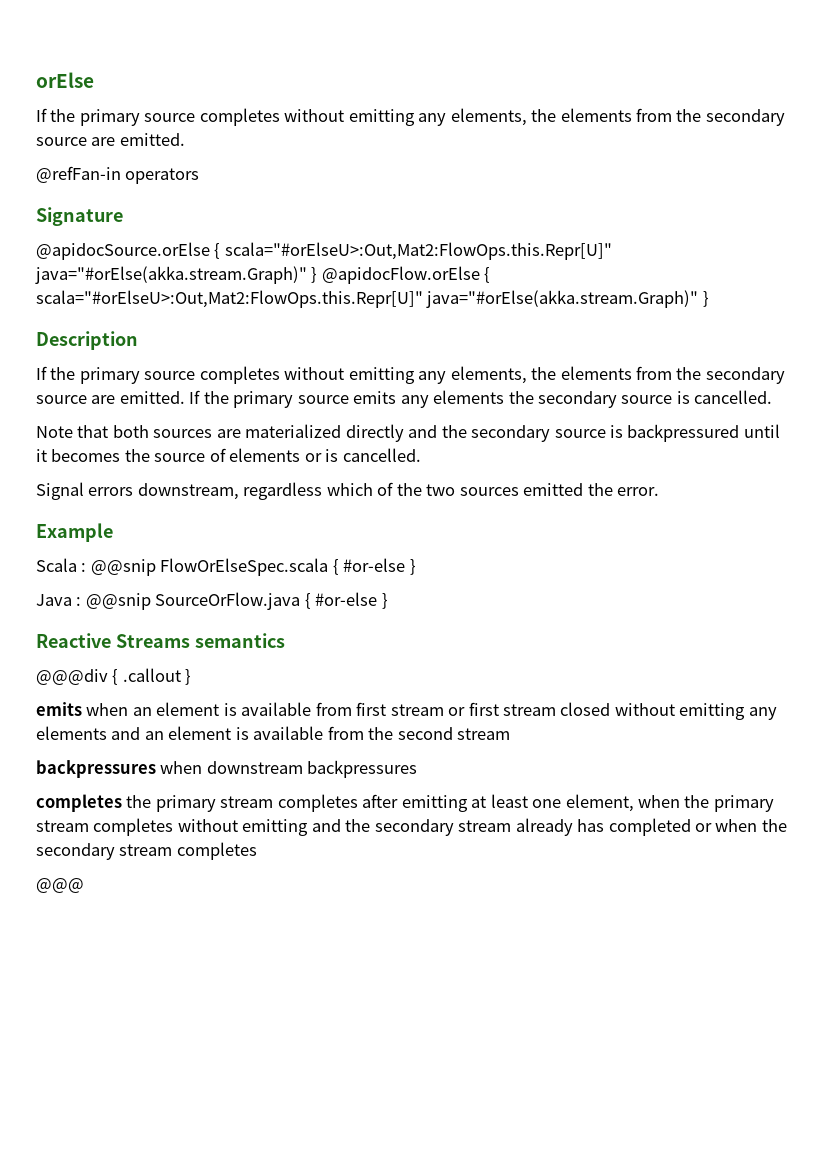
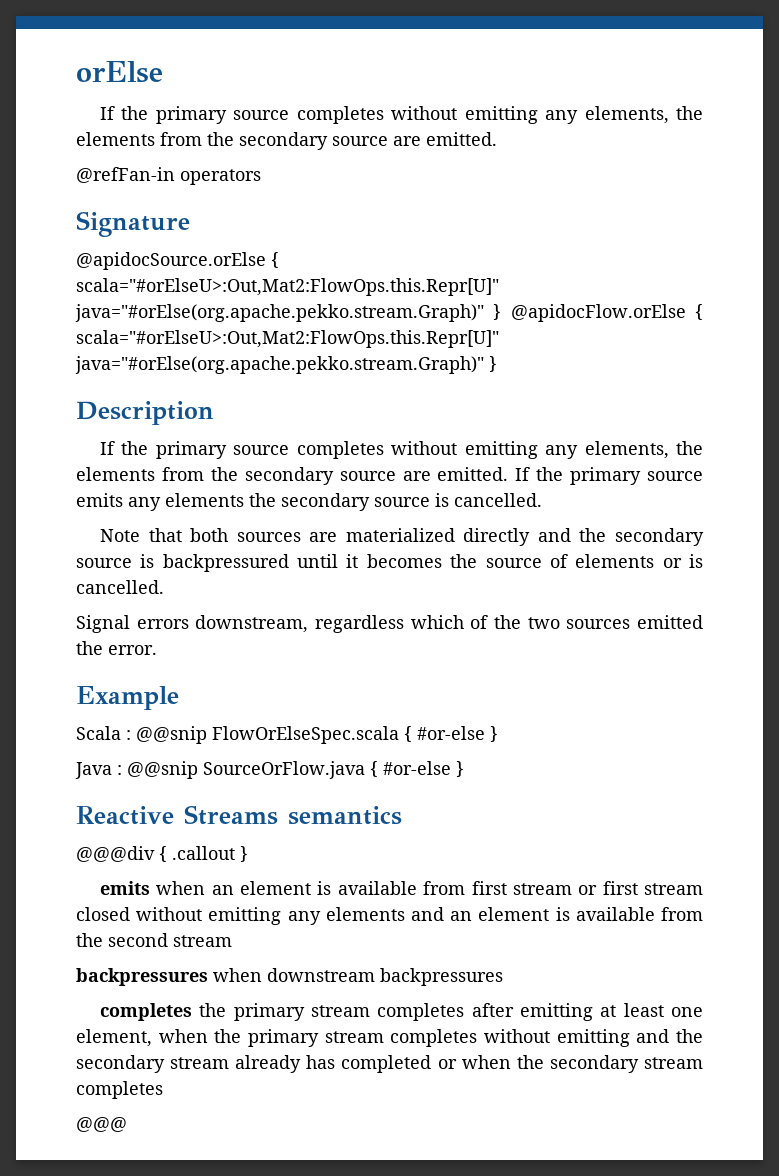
- @apidocSource.orElse { scala="#orElseU>:Out,Mat2:FlowOps.this.Repr[U]" java="#orElse(akka.stream.Graph)" } @apidocFlow.orElse { scala="#orElseU>:Out,Mat2:FlowOps.this.Repr[U]" java="#orElse(akka.stream.Graph)" }
+ @apidocSource.orElse { scala="#orElseU>:Out,Mat2:FlowOps.this.Repr[U]" java="#orElse(org.apache.pekko.stream.Graph)" } @apidocFlow.orElse { scala="#orElseU>:Out,Mat2:FlowOps.this.Repr[U]" java="#orElse(org.apache.pekko.stream.Graph)" }

